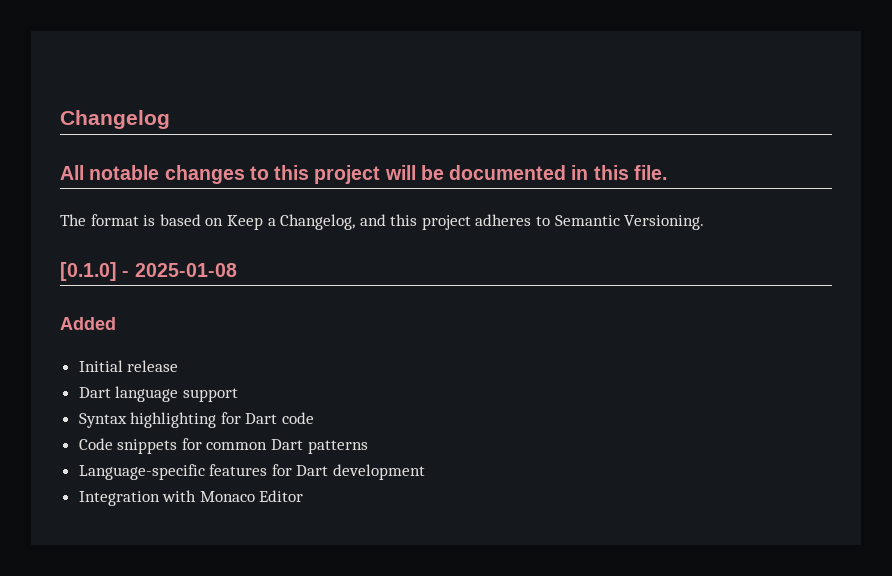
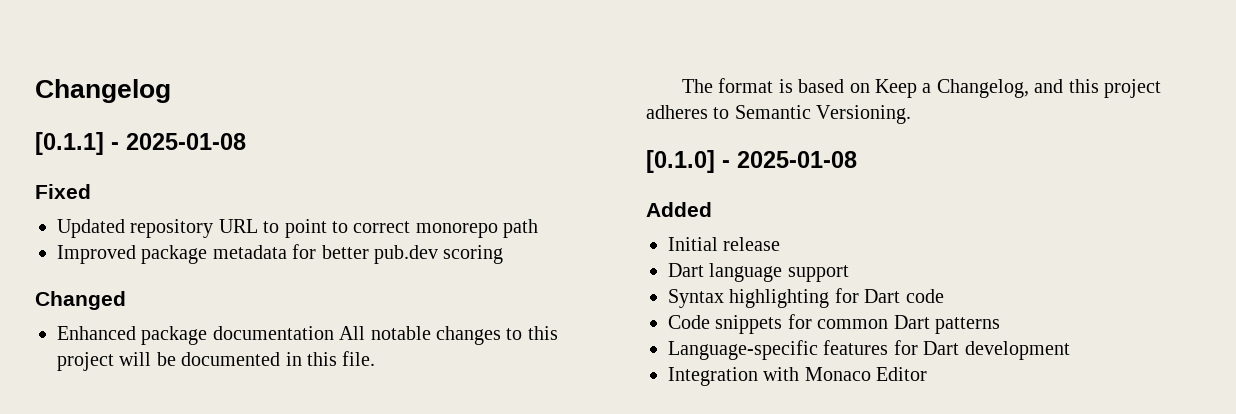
- All notable changes to this project will be documented in this file.
+ [0.1.1] - 2025-01-08
+ Fixed
+ Updated repository URL to point to correct monorepo path
+ Improved package metadata for better pub.dev scoring
+ Changed
+ Enhanced package documentation All notable changes to this project will be documented in this file.

